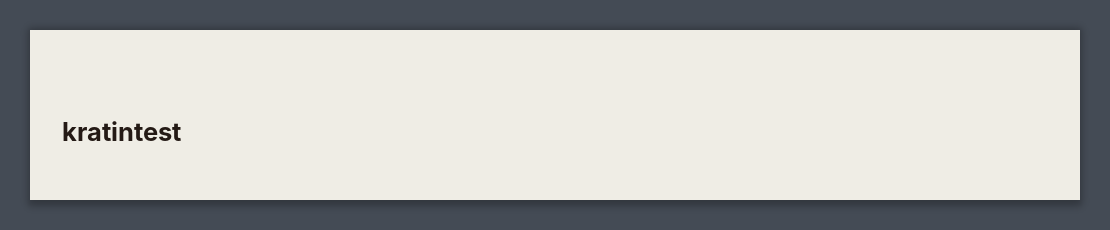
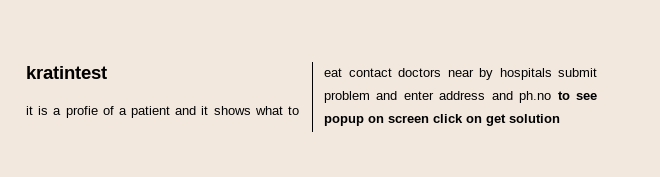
+ it is a profie of a patient and it shows what to eat contact doctors near by hospitals submit problem and enter address and ph.no to see popup on screen click on get solution

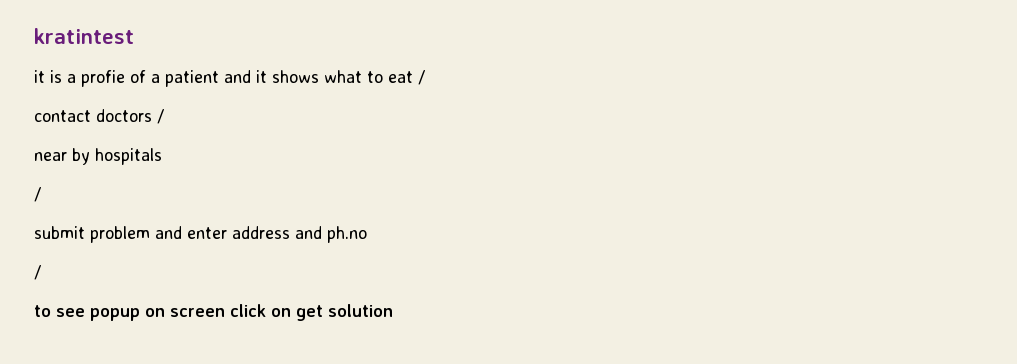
- it is a profie of a patient and it shows what to eat contact doctors near by hospitals submit problem and enter address and ph.no to see popup on screen click on get solution
+ it is a profie of a patient and it shows what to eat /
+ contact doctors /
+ near by hospitals
+ /
+ submit problem and enter address and ph.no
+ /
+ to see popup on screen click on get solution

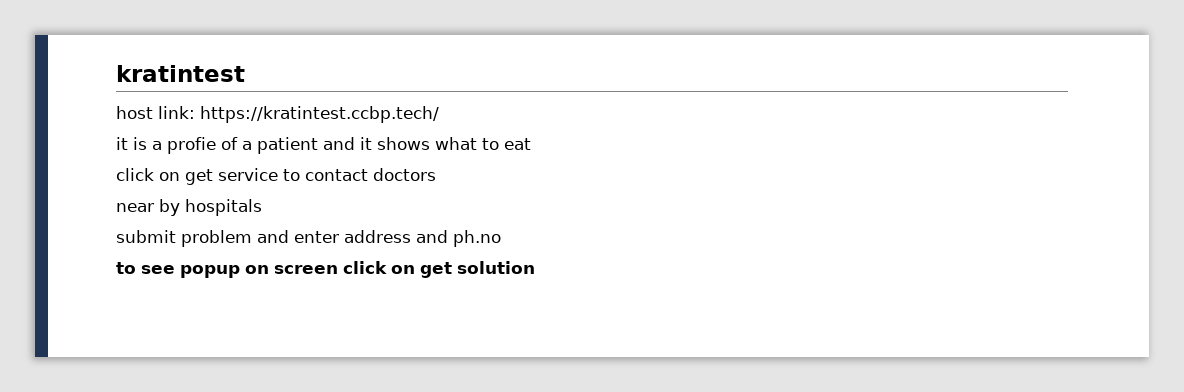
+ host link: https://kratintest.ccbp.tech/
- it is a profie of a patient and it shows what to eat /
- contact doctors /
+ it is a profie of a patient and it shows what to eat
+ click on get service to contact doctors
  near by hospitals
- /
  submit problem and enter address and ph.no
- /

